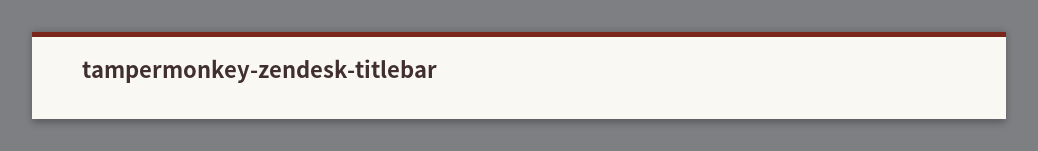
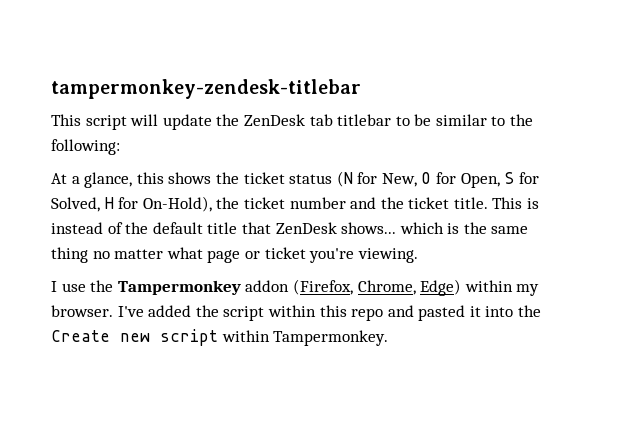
+ This script will update the ZenDesk tab titlebar to be similar to the following:
+ At a glance, this shows the ticket status (N for New, O for Open, S for Solved, H for On-Hold), the ticket number and the ticket title. This is instead of the default title that ZenDesk shows... which is the same thing no matter what page or ticket you're viewing.
+ I use the Tampermonkey addon (Firefox, Chrome, Edge) within my browser. I've added the script within this repo and pasted it into the Create new script within Tampermonkey.

